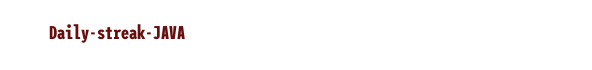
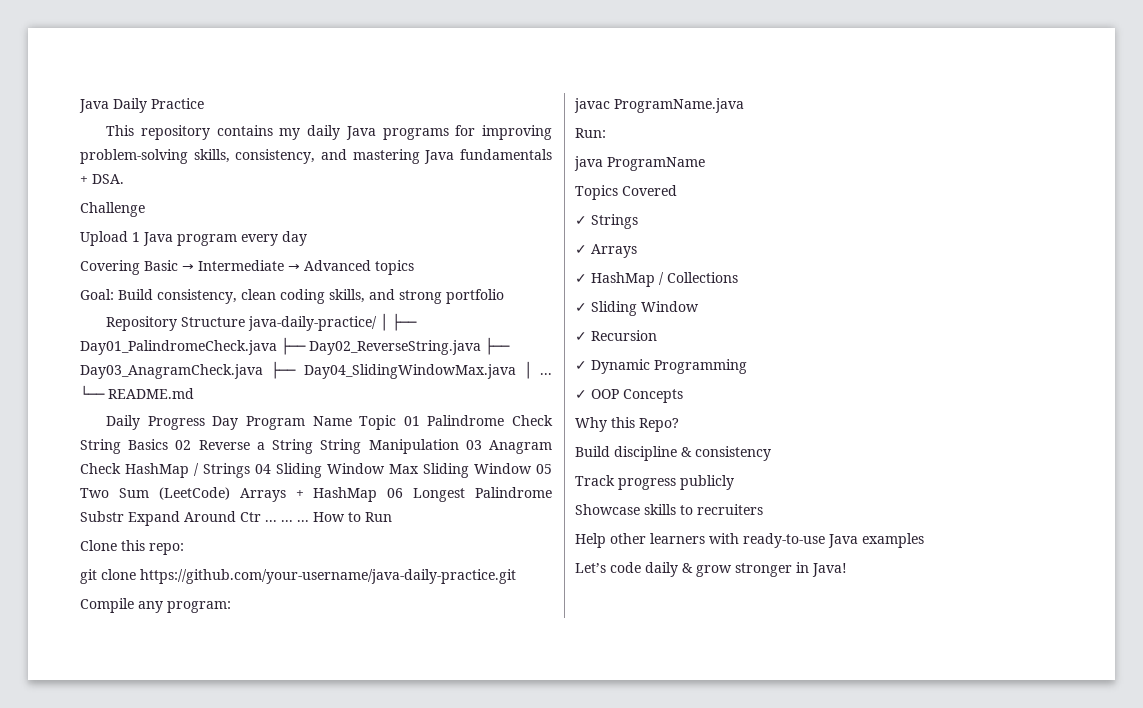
- Daily-streak-JAVA
+ Java Daily Practice
+ This repository contains my daily Java programs for improving problem-solving skills, consistency, and mastering Java fundamentals + DSA.
+ Challenge
+ Upload 1 Java program every day
+ Covering Basic → Intermediate → Advanced topics
+ Goal: Build consistency, clean coding skills, and strong portfolio
+ Repository Structure java-daily-practice/ │ ├── Day01_PalindromeCheck.java ├── Day02_ReverseString.java ├── Day03_AnagramCheck.java ├── Day04_SlidingWindowMax.java │ ... └── README.md
+ Daily Progress Day Program Name Topic 01 Palindrome Check String Basics 02 Reverse a String String Manipulation 03 Anagram Check HashMap / Strings 04 Sliding Window Max Sliding Window 05 Two Sum (LeetCode) Arrays + HashMap 06 Longest Palindrome Substr Expand Around Ctr ... ... ... How to Run
+ Clone this repo:
+ git clone https://github.com/your-username/java-daily-practice.git
+ Compile any program:
+ javac ProgramName.java
+ Run:
+ java ProgramName
+ Topics Covered
+ ✓ Strings
+ ✓ Arrays
+ ✓ HashMap / Collections
+ ✓ Sliding Window
+ ✓ Recursion
+ ✓ Dynamic Programming
+ ✓ OOP Concepts
+ Why this Repo?
+ Build discipline & consistency
+ Track progress publicly
+ Showcase skills to recruiters
+ Help other learners with ready-to-use Java examples
+ Let’s code daily & grow stronger in Java!

